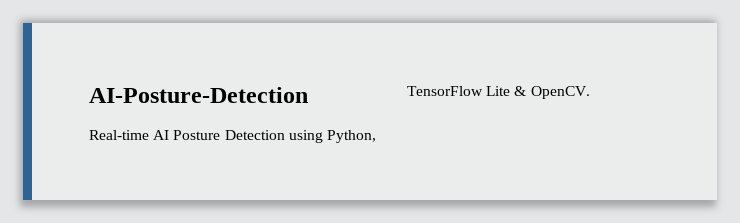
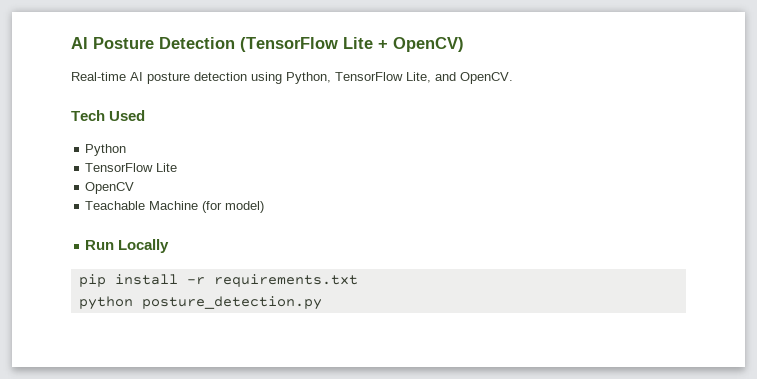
- AI-Posture-Detection
+ AI Posture Detection (TensorFlow Lite + OpenCV)
- Real-time AI Posture Detection using Python, TensorFlow Lite & OpenCV.
+ Real-time AI posture detection using Python, TensorFlow Lite, and OpenCV.
+ Tech Used
+ Python
+ TensorFlow Lite
+ OpenCV
+ Teachable Machine (for model)
+ Run Locally
+ pip install -r requirements.txt
+ python posture_detection.py

